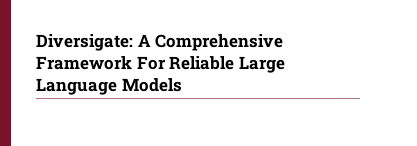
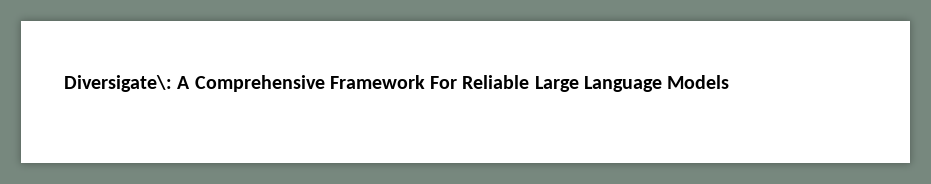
- Diversigate: A Comprehensive Framework For Reliable Large Language Models
+ Diversigate\: A Comprehensive Framework For Reliable Large Language Models

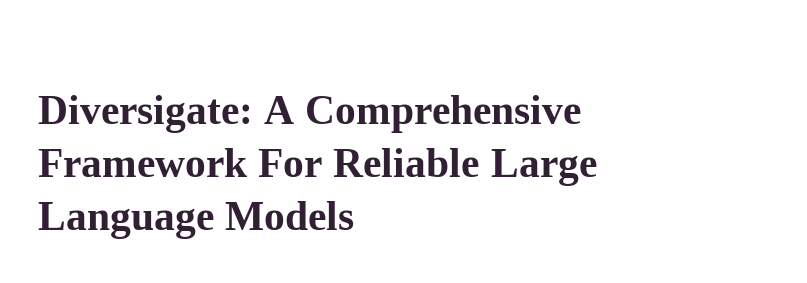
- Diversigate\: A Comprehensive Framework For Reliable Large Language Models
+ Diversigate: A Comprehensive Framework For Reliable Large Language Models

